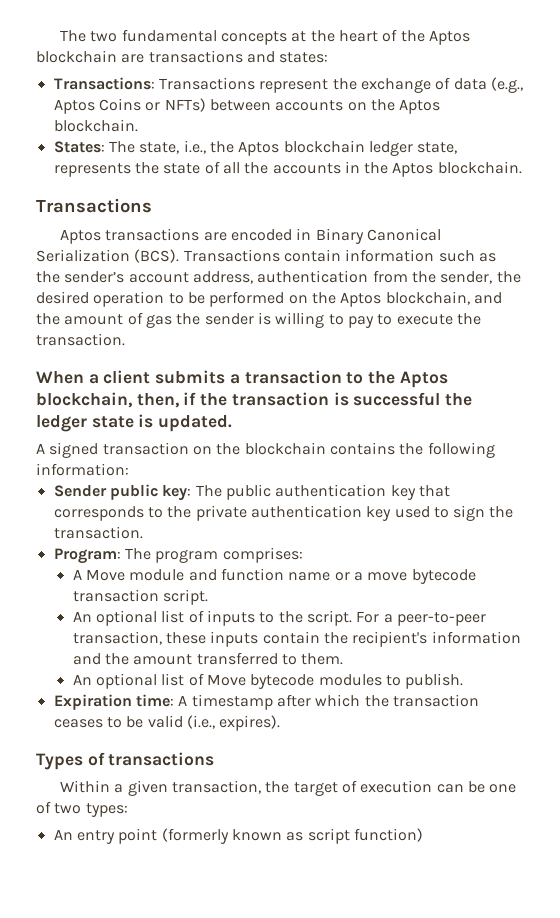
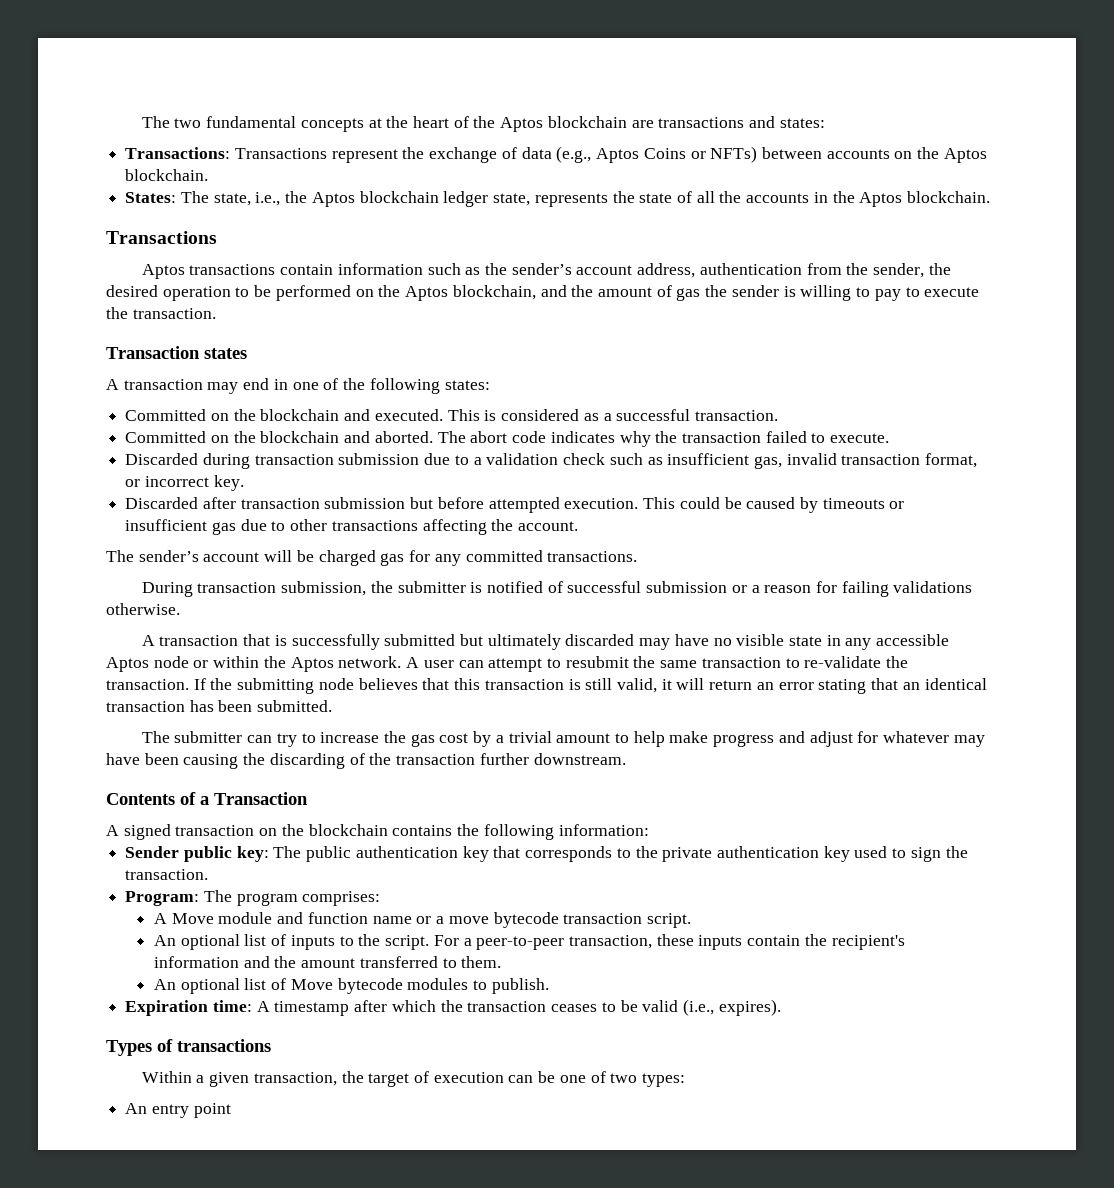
- Aptos transactions are encoded in Binary Canonical Serialization (BCS). Transactions contain information such as the sender’s account address, authentication from the sender, the desired operation to be performed on the Aptos blockchain, and the amount of gas the sender is willing to pay to execute the transaction.
+ Aptos transactions contain information such as the sender’s account address, authentication from the sender, the desired operation to be performed on the Aptos blockchain, and the amount of gas the sender is willing to pay to execute the transaction.
- When a client submits a transaction to the Aptos blockchain, then, if the transaction is successful the ledger state is updated.
+ Transaction states
+ A transaction may end in one of the following states:
+ Committed on the blockchain and executed. This is considered as a successful transaction.
+ Committed on the blockchain and aborted. The abort code indicates why the transaction failed to execute.
+ Discarded during transaction submission due to a validation check such as insufficient gas, invalid transaction format, or incorrect key.
+ Discarded after transaction submission but before attempted execution. This could be caused by timeouts or insufficient gas due to other transactions affecting the account.
+ The sender’s account will be charged gas for any committed transactions.
+ During transaction submission, the submitter is notified of successful submission or a reason for failing validations otherwise.
+ A transaction that is successfully submitted but ultimately discarded may have no visible state in any accessible Aptos node or within the Aptos network. A user can attempt to resubmit the same transaction to re-validate the transaction. If the submitting node believes that this transaction is still valid, it will return an error stating that an identical transaction has been submitted.
+ The submitter can try to increase the gas cost by a trivial amount to help make progress and adjust for whatever may have been causing the discarding of the transaction further downstream.
+ Contents of a Transaction
- An entry point (formerly known as script function)
+ An entry point

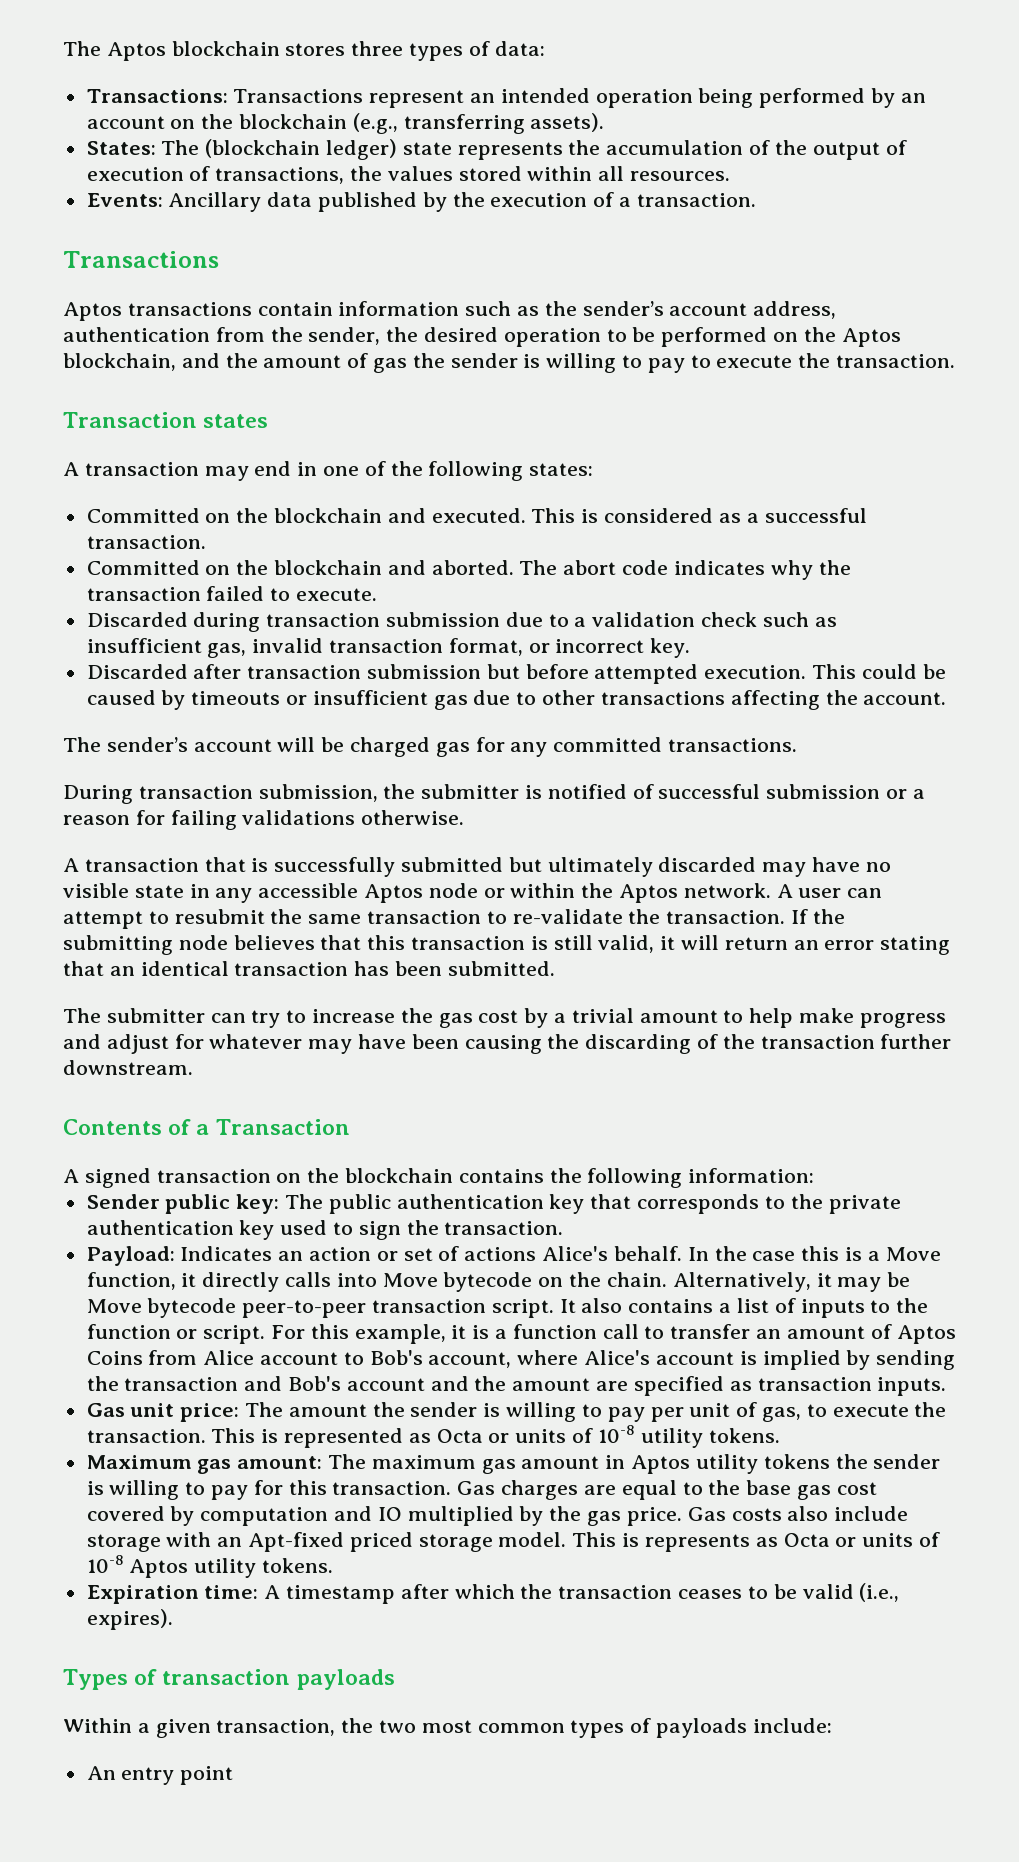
- The two fundamental concepts at the heart of the Aptos blockchain are transactions and states:
- Transactions: Transactions represent the exchange of data (e.g., Aptos Coins or NFTs) between accounts on the Aptos blockchain.
- States: The state, i.e., the Aptos blockchain ledger state, represents the state of all the accounts in the Aptos blockchain.
+ The Aptos blockchain stores three types of data:
+ Transactions: Transactions represent an intended operation being performed by an account on the blockchain (e.g., transferring assets).
+ States: The (blockchain ledger) state represents the accumulation of the output of execution of transactions, the values stored within all resources.
+ Events: Ancillary data published by the execution of a transaction.
- Program: The program comprises:
- A Move module and function name or a move bytecode transaction script.
- An optional list of inputs to the script. For a peer-to-peer transaction, these inputs contain the recipient's information and the amount transferred to them.
- An optional list of Move bytecode modules to publish.
+ Payload: Indicates an action or set of actions Alice's behalf. In the case this is a Move function, it directly calls into Move bytecode on the chain. Alternatively, it may be Move bytecode peer-to-peer transaction script. It also contains a list of inputs to the function or script. For this example, it is a function call to transfer an amount of Aptos Coins from Alice account to Bob's account, where Alice's account is implied by sending the transaction and Bob's account and the amount are specified as transaction inputs.
+ Gas unit price: The amount the sender is willing to pay per unit of gas, to execute the transaction. This is represented as Octa or units of 10-8 utility tokens.
+ Maximum gas amount: The maximum gas amount in Aptos utility tokens the sender is willing to pay for this transaction. Gas charges are equal to the base gas cost covered by computation and IO multiplied by the gas price. Gas costs also include storage with an Apt-fixed priced storage model. This is represents as Octa or units of 10-8 Aptos utility tokens.
- Types of transactions
+ Types of transaction payloads
- Within a given transaction, the target of execution can be one of two types:
+ Within a given transaction, the two most common types of payloads include:

